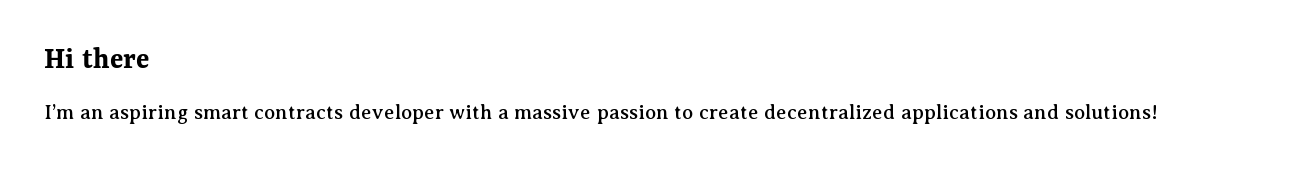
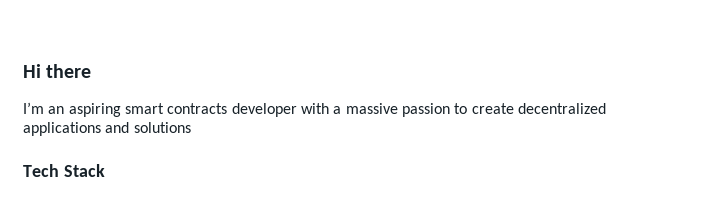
- I’m an aspiring smart contracts developer with a massive passion to create decentralized applications and solutions!
+ I’m an aspiring smart contracts developer with a massive passion to create decentralized applications and solutions
+ Tech Stack

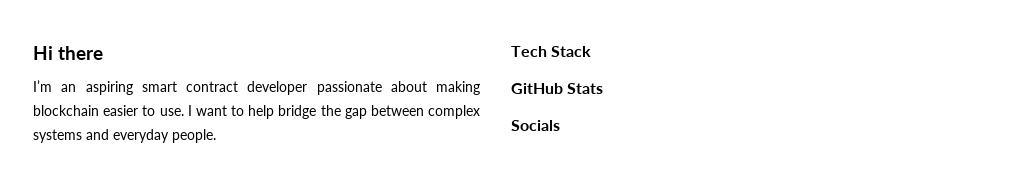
- I’m an aspiring smart contracts developer with a massive passion to create decentralized applications and solutions
+ I’m an aspiring smart contract developer passionate about making blockchain easier to use. I want to help bridge the gap between complex systems and everyday people.
+ GitHub Stats
+ Socials

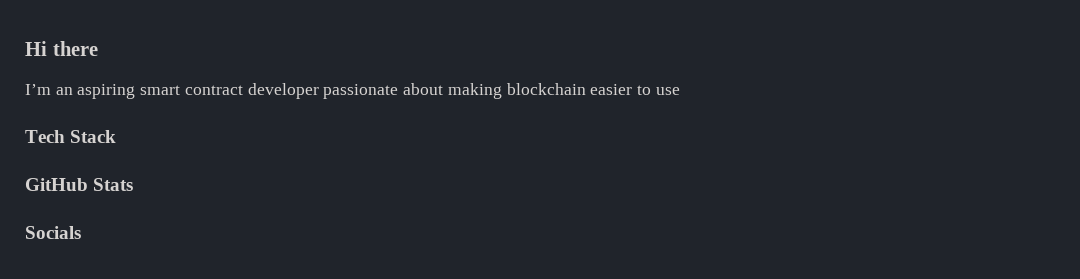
- I’m an aspiring smart contract developer passionate about making blockchain easier to use. I want to help bridge the gap between complex systems and everyday people.
+ I’m an aspiring smart contract developer passionate about making blockchain easier to use

